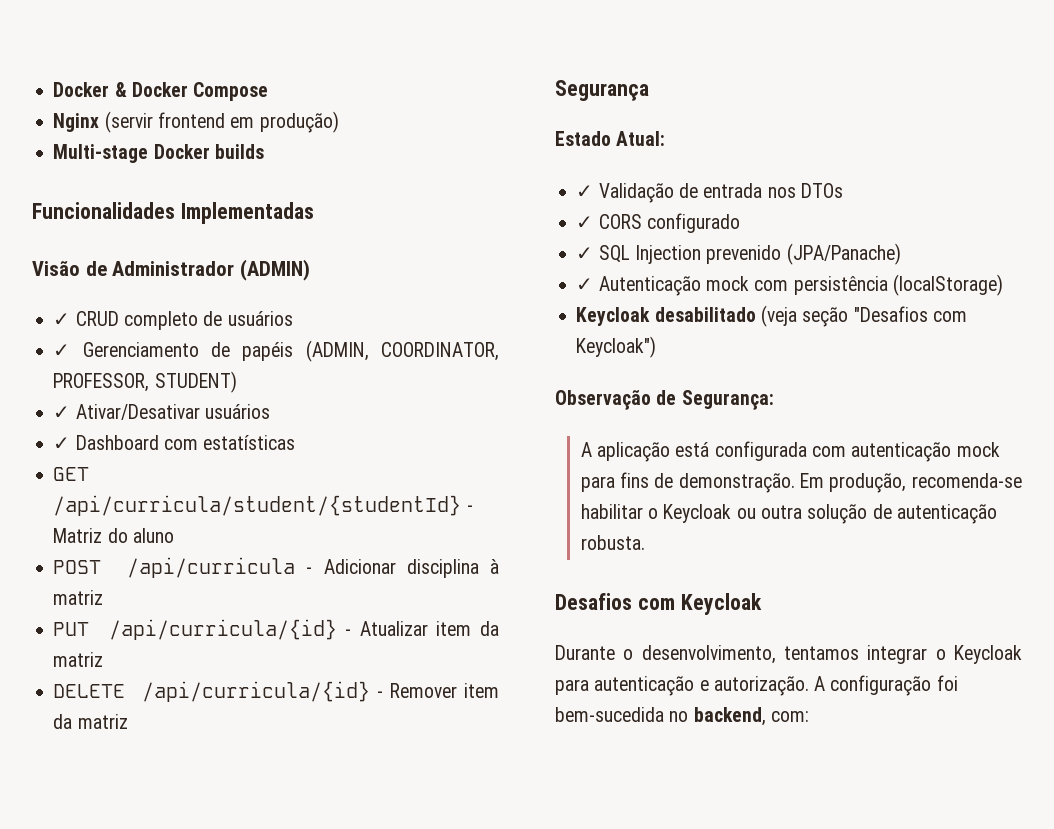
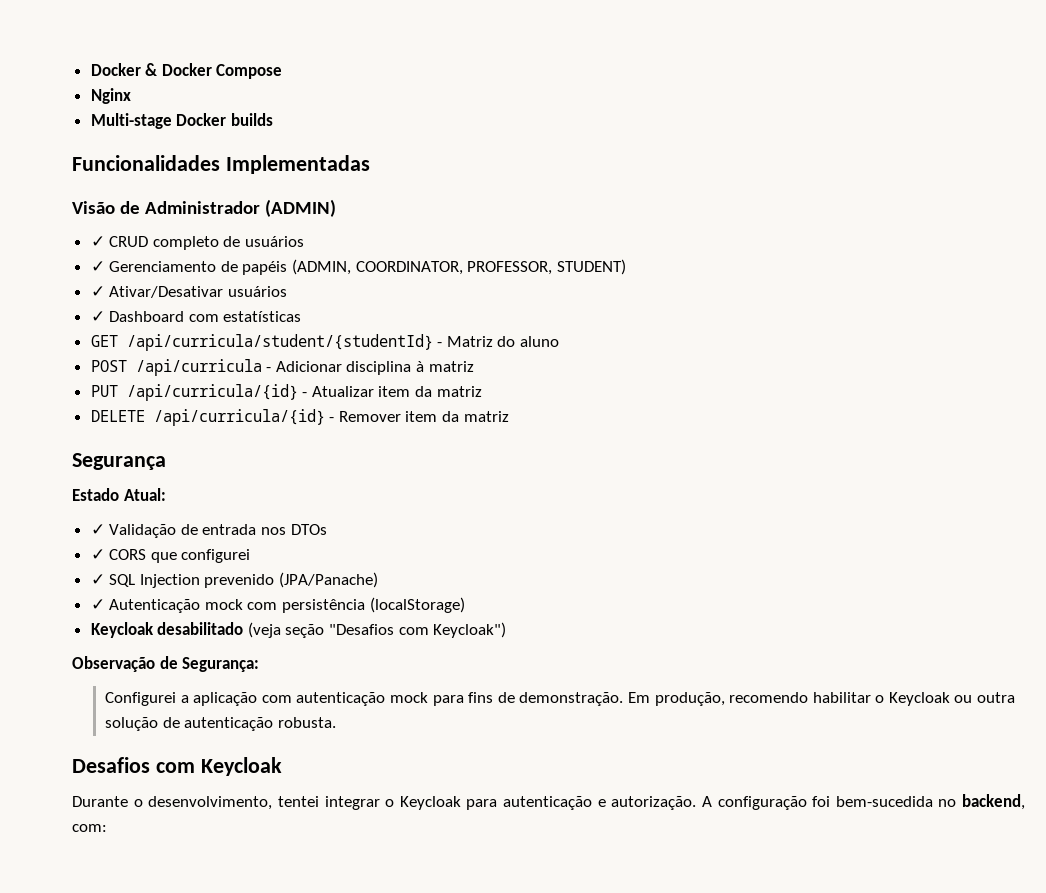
- Nginx (servir frontend em produção)
+ Nginx
- ✓ CORS configurado
+ ✓ CORS que configurei
- A aplicação está configurada com autenticação mock para fins de demonstração.
+ Configurei a aplicação com autenticação mock para fins de demonstração.
- Em produção, recomenda-se habilitar o Keycloak ou outra solução de autenticação robusta.
+ Em produção, recomendo habilitar o Keycloak ou outra solução de autenticação robusta.
- Durante o desenvolvimento, tentamos integrar o Keycloak para autenticação e autorização.
+ Durante o desenvolvimento, tentei integrar o Keycloak para autenticação e autorização.

